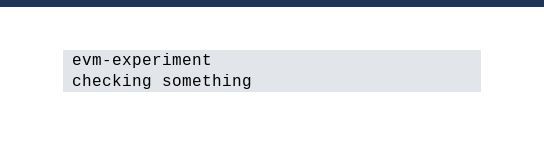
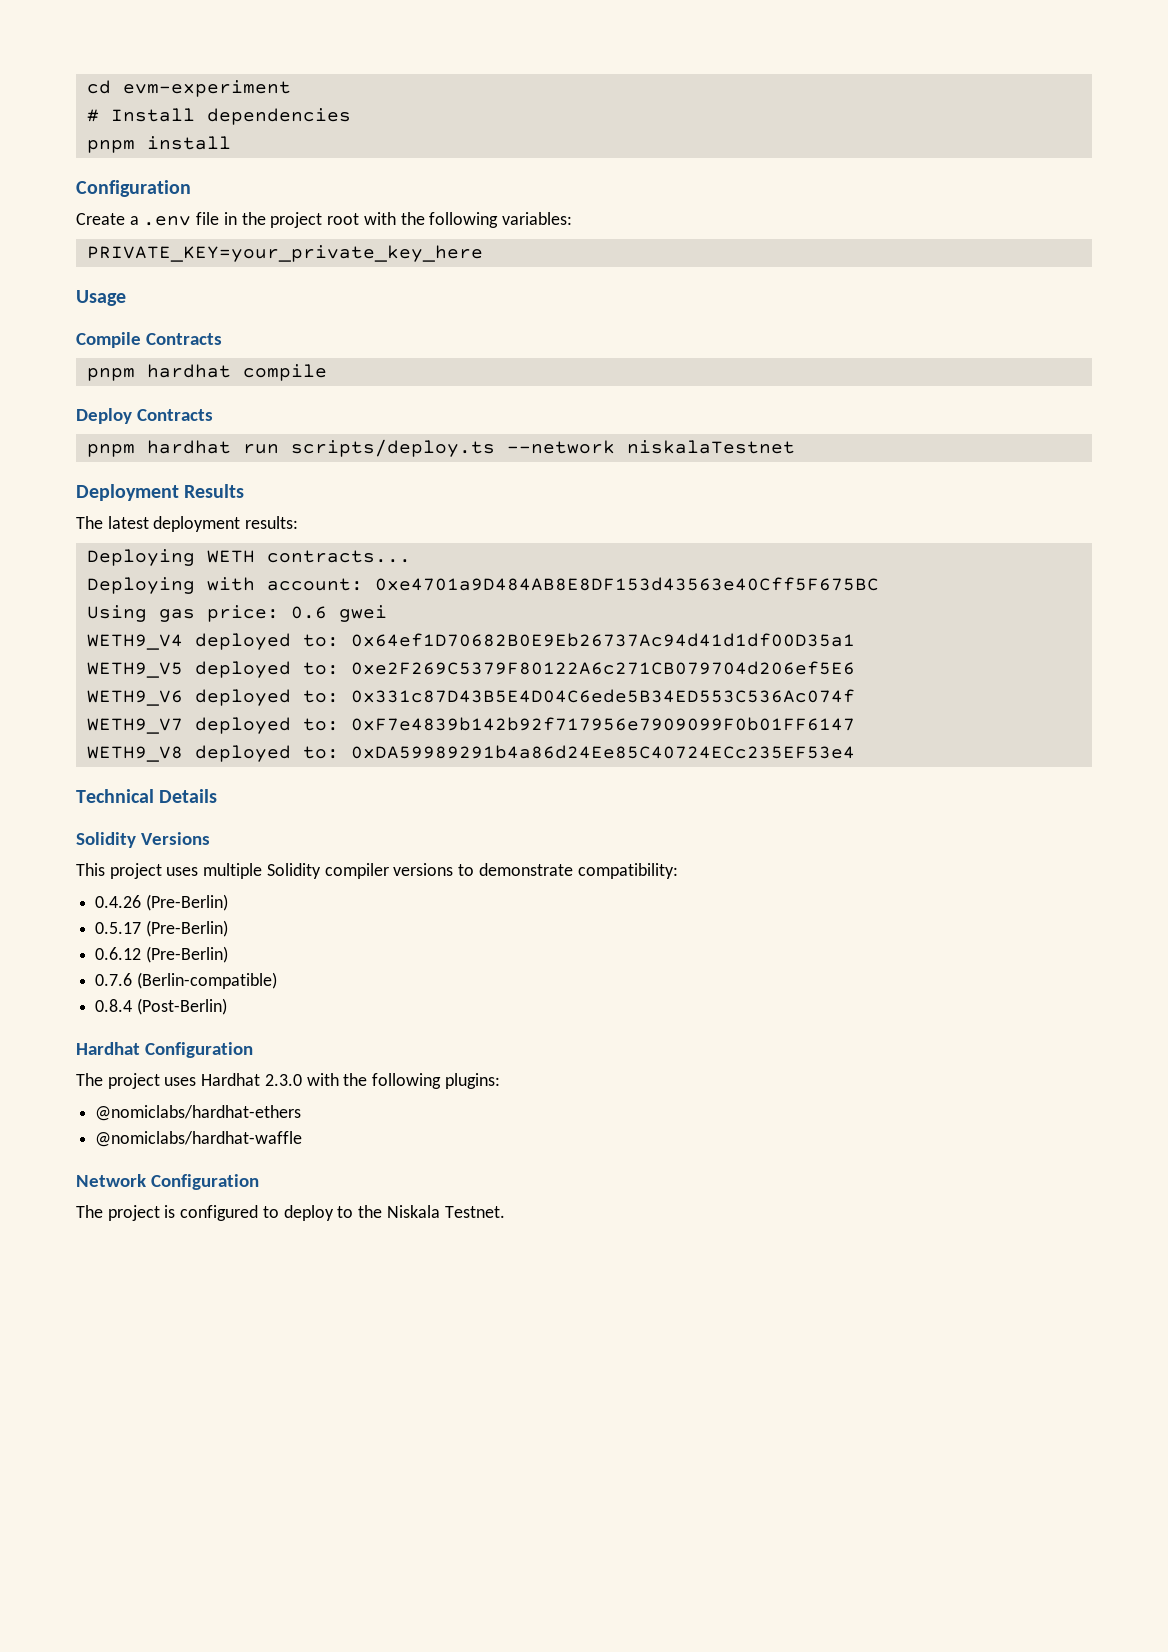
- evm-experiment
+ cd evm-experiment
- checking something
+ # Install dependencies
+ pnpm install
+ Configuration
+ Create a .env file in the project root with the following variables:
+ PRIVATE_KEY=your_private_key_here
+ Usage
+ Compile Contracts
+ pnpm hardhat compile
+ Deploy Contracts
+ pnpm hardhat run scripts/deploy.ts --network niskalaTestnet
+ Deployment Results
+ The latest deployment results:
+ Deploying WETH contracts...
+ Deploying with account: 0xe4701a9D484AB8E8DF153d43563e40Cff5F675BC
+ Using gas price: 0.6 gwei
+ WETH9_V4 deployed to: 0x64ef1D70682B0E9Eb26737Ac94d41d1df00D35a1
+ WETH9_V5 deployed to: 0xe2F269C5379F80122A6c271CB079704d206ef5E6
+ WETH9_V6 deployed to: 0x331c87D43B5E4D04C6ede5B34ED553C536Ac074f
+ WETH9_V7 deployed to: 0xF7e4839b142b92f717956e7909099F0b01FF6147
+ WETH9_V8 deployed to: 0xDA59989291b4a86d24Ee85C40724ECc235EF53e4
+ Technical Details
+ Solidity Versions
+ This project uses multiple Solidity compiler versions to demonstrate compatibility:
+ 0.4.26 (Pre-Berlin)
+ 0.5.17 (Pre-Berlin)
+ 0.6.12 (Pre-Berlin)
+ 0.7.6 (Berlin-compatible)
+ 0.8.4 (Post-Berlin)
+ Hardhat Configuration
+ The project uses Hardhat 2.3.0 with the following plugins:
+ @nomiclabs/hardhat-ethers
+ @nomiclabs/hardhat-waffle
+ Network Configuration
+ The project is configured to deploy to the Niskala Testnet.

